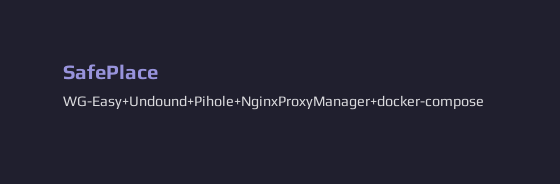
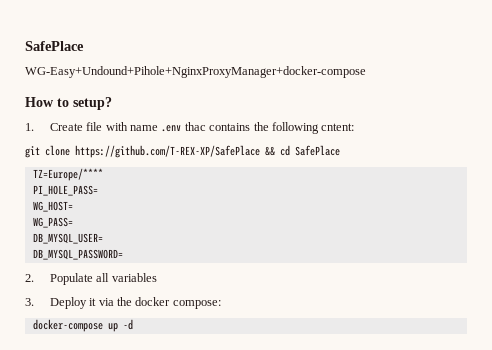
+ How to setup?
+ 1. Create file with name .env thac contains the following cntent:
+ git clone https://github.com/T-REX-XP/SafePlace && cd SafePlace
+ TZ=Europe/****
+ PI_HOLE_PASS=
+ WG_HOST=
+ WG_PASS=
+ DB_MYSQL_USER=
+ DB_MYSQL_PASSWORD=
+ 2. Populate all variables
+ 3. Deploy it via the docker compose:
+ docker-compose up -d

